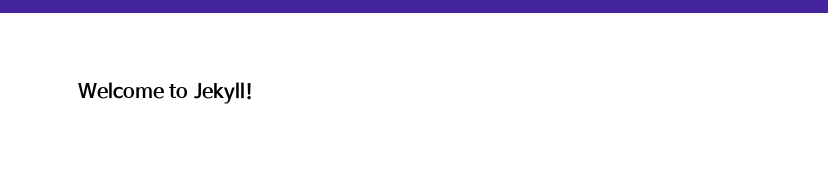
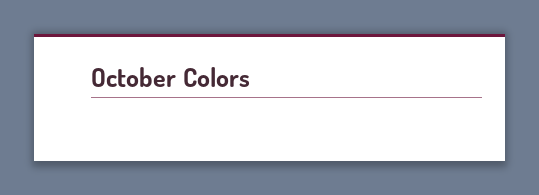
- Welcome to Jekyll!
+ October Colors

